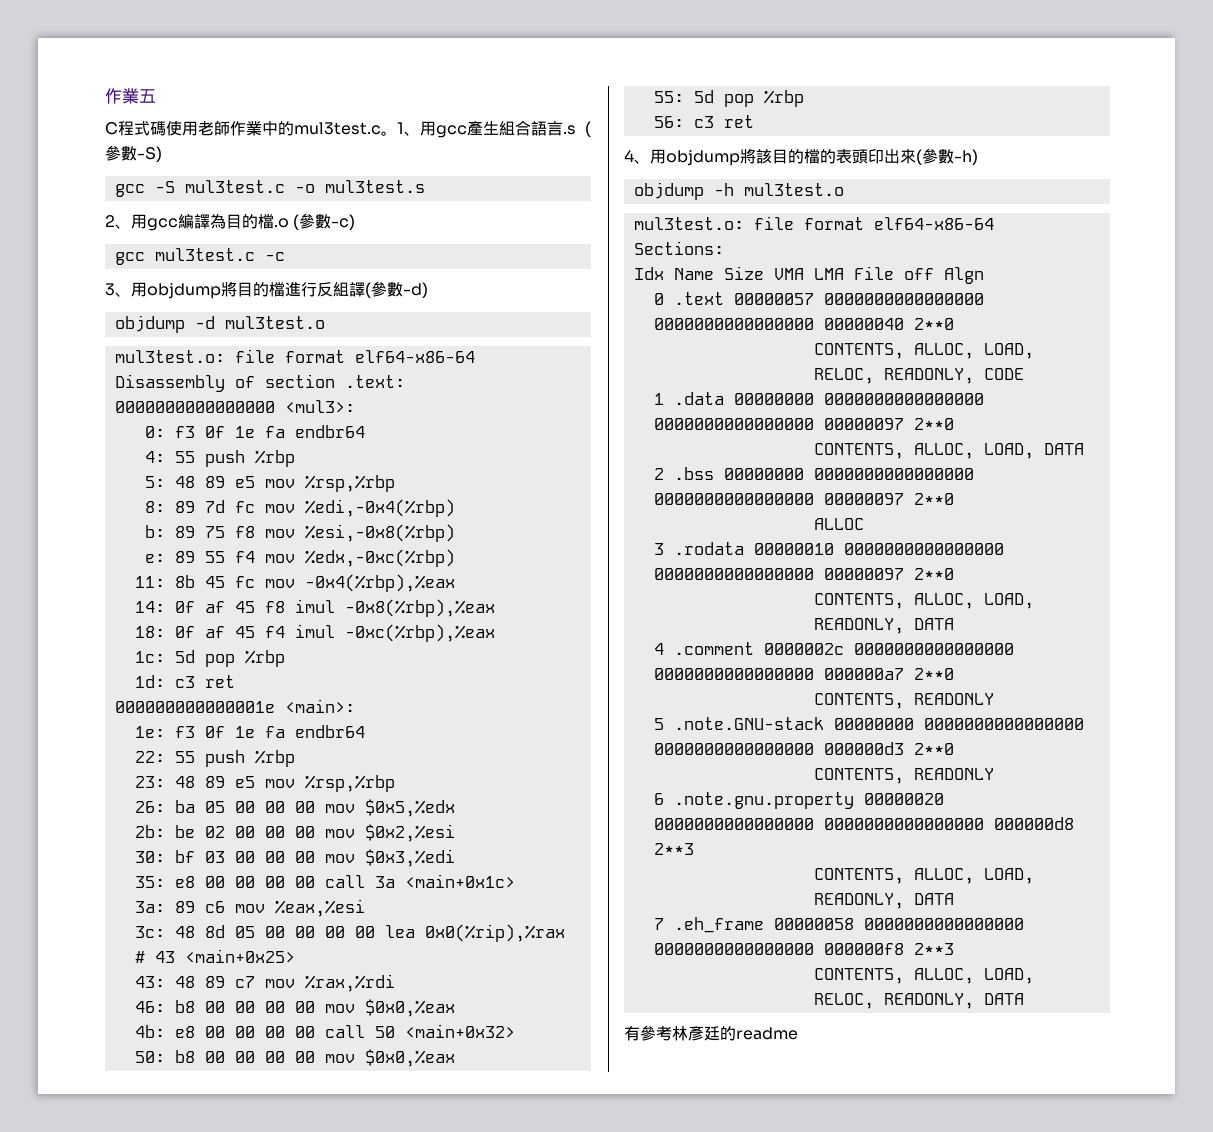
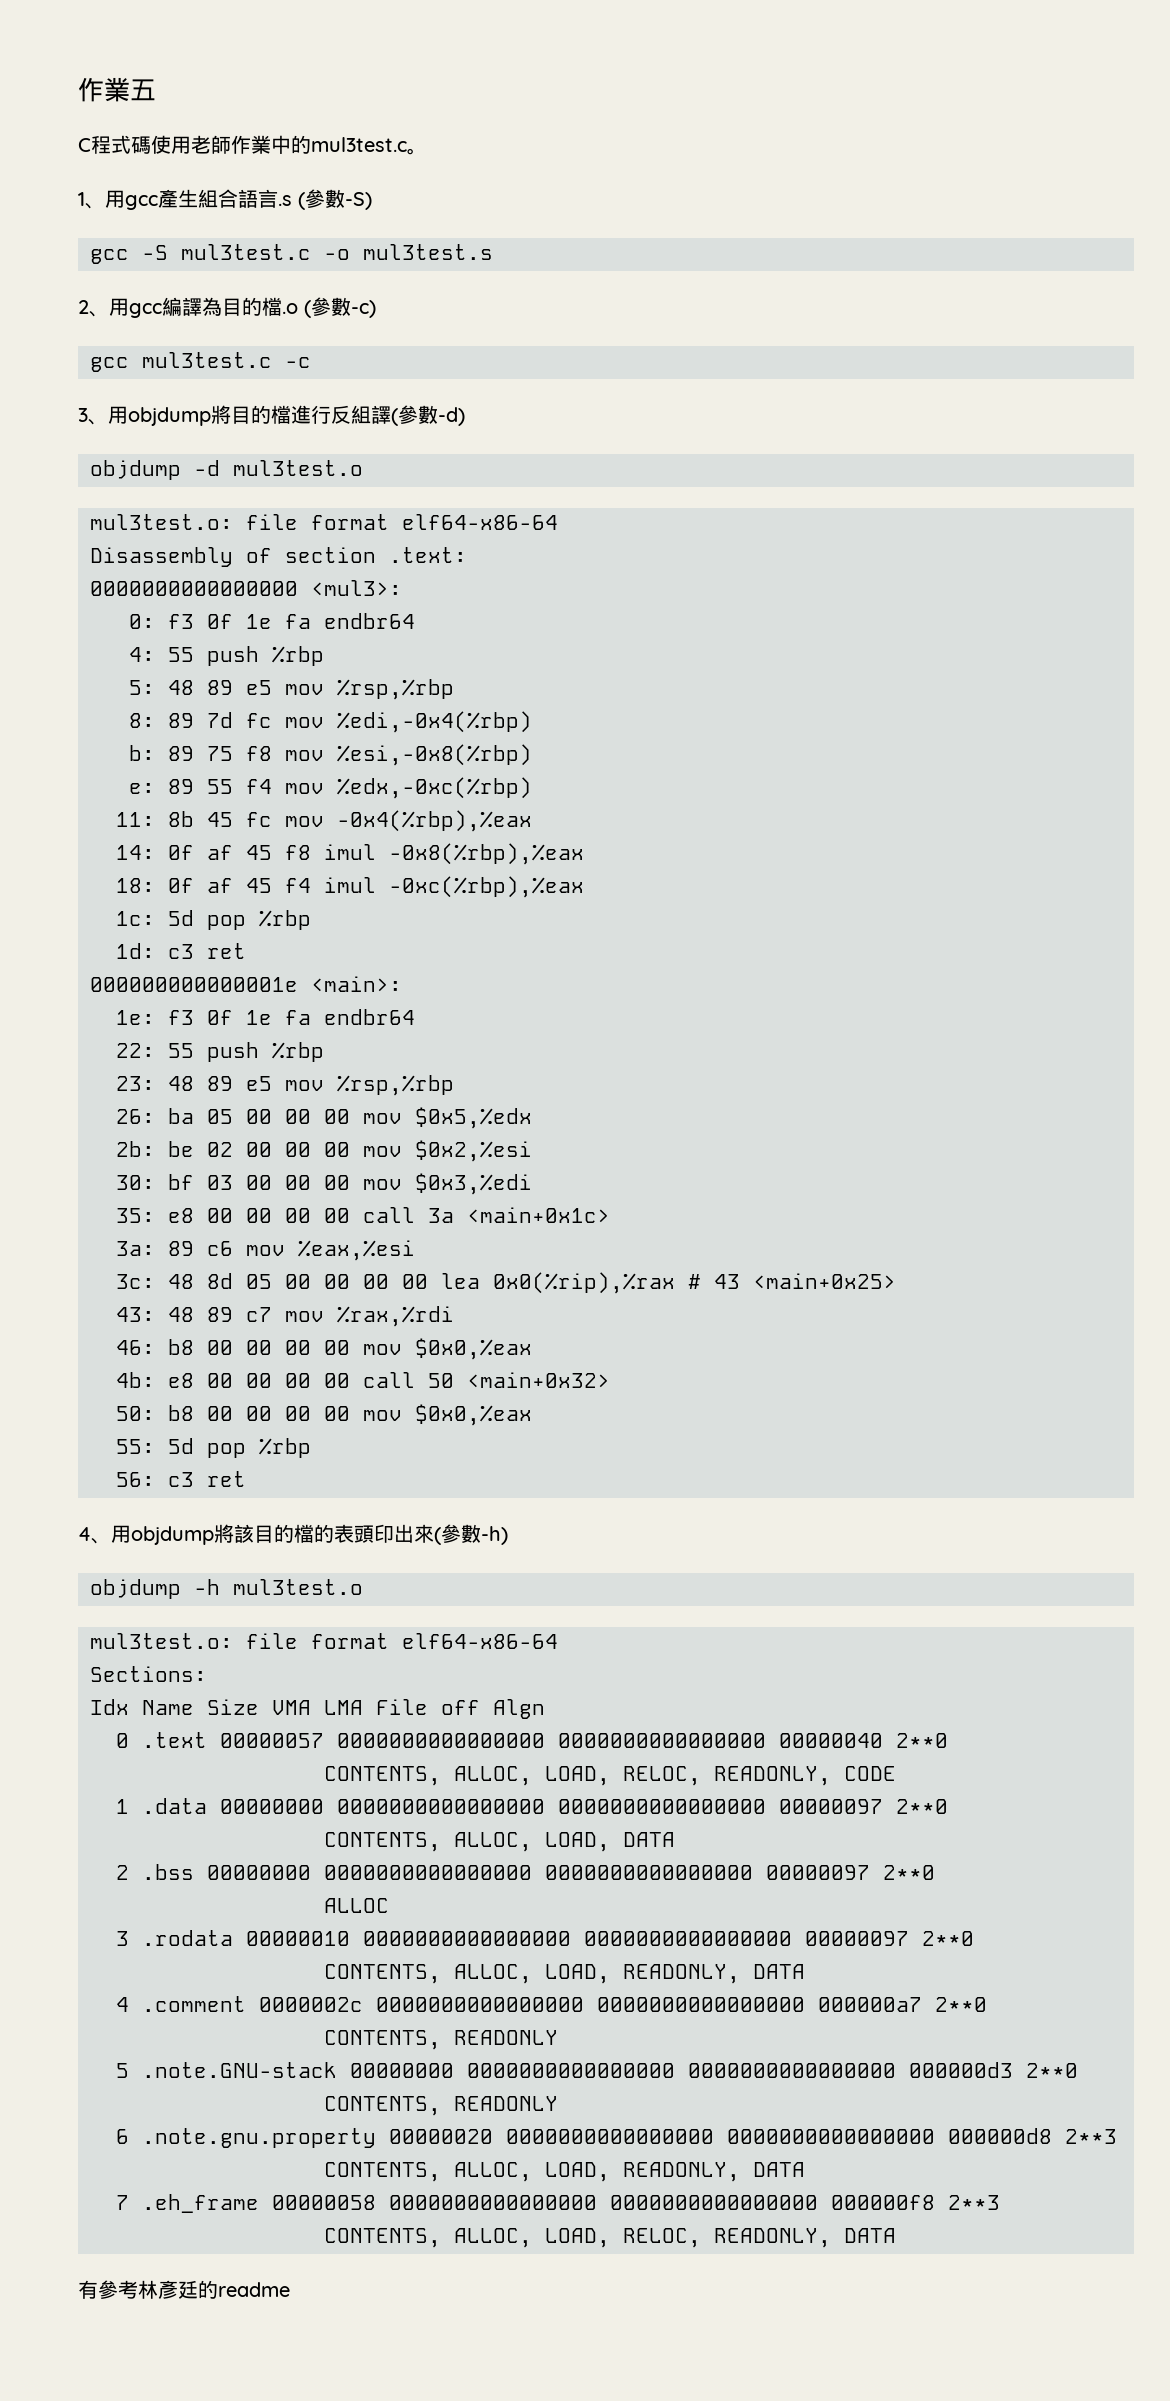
- C程式碼使用老師作業中的mul3test.c。1、用gcc產生組合語言.s (參數-S)
+ C程式碼使用老師作業中的mul3test.c。
+ 1、用gcc產生組合語言.s (參數-S)

